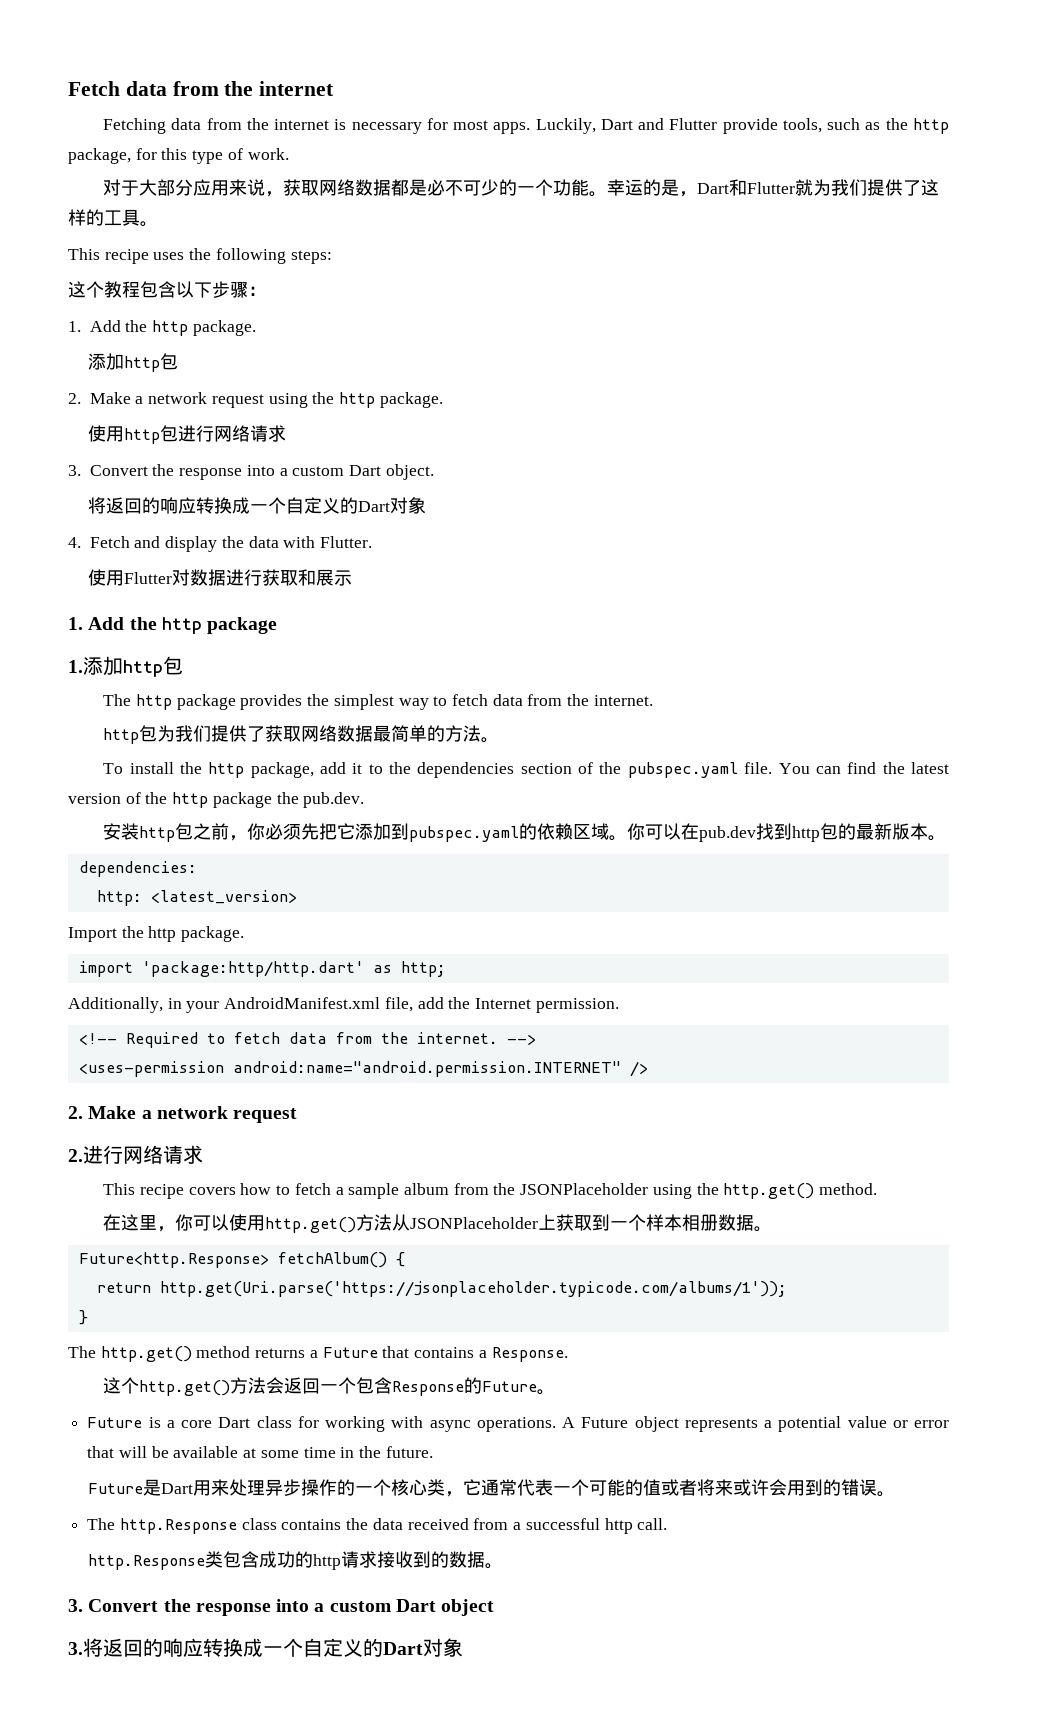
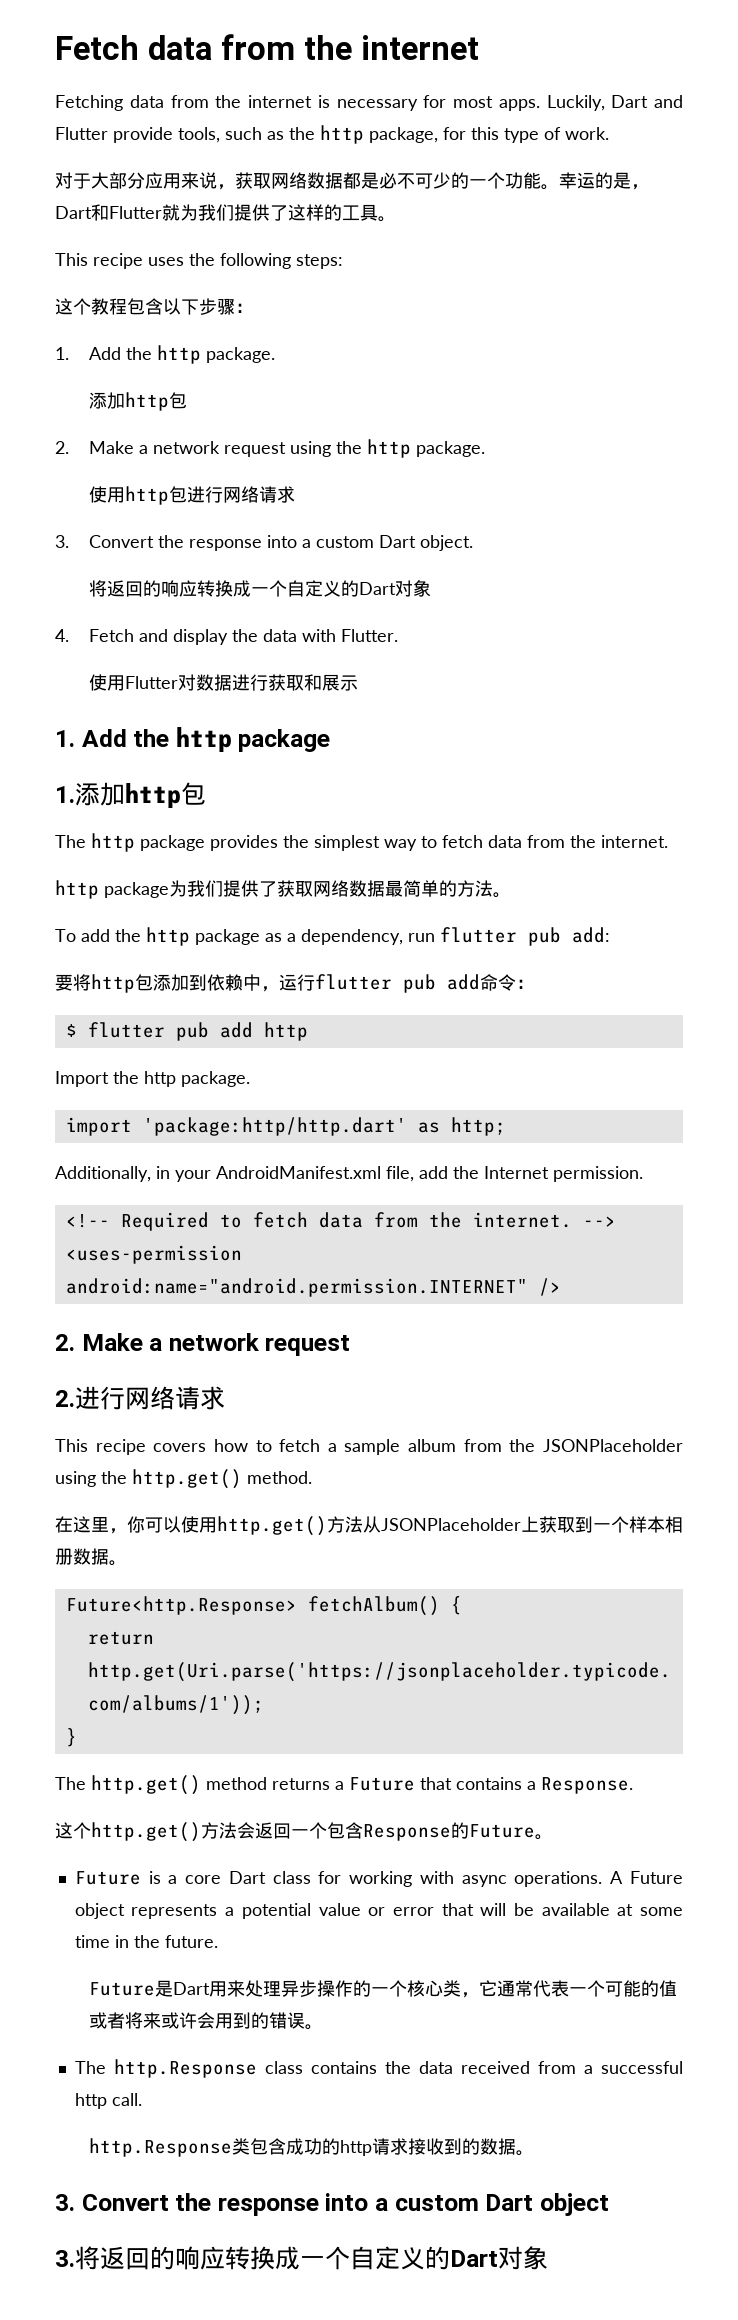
- http包为我们提供了获取网络数据最简单的方法。
+ http package为我们提供了获取网络数据最简单的方法。
- To install the http package, add it to the dependencies section of the pubspec.yaml file. You can find the latest version of the http package the pub.dev.
- 安装http包之前，你必须先把它添加到pubspec.yaml的依赖区域。你可以在pub.dev找到http包的最新版本。
- dependencies:
- http: <latest_version>
+ To add the http package as a dependency, run flutter pub add:
+ 要将http包添加到依赖中，运行flutter pub add命令：
+ $ flutter pub add http

